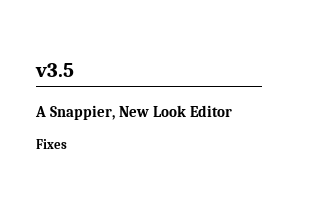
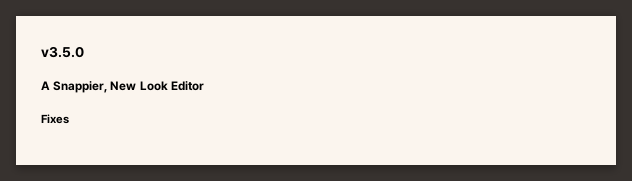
- v3.5
+ v3.5.0

